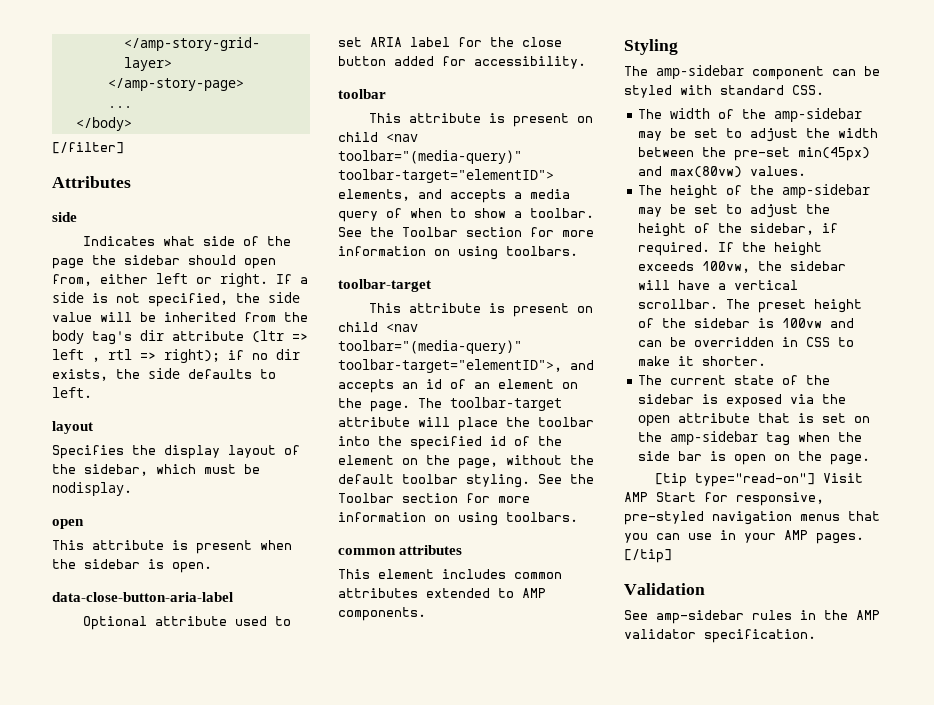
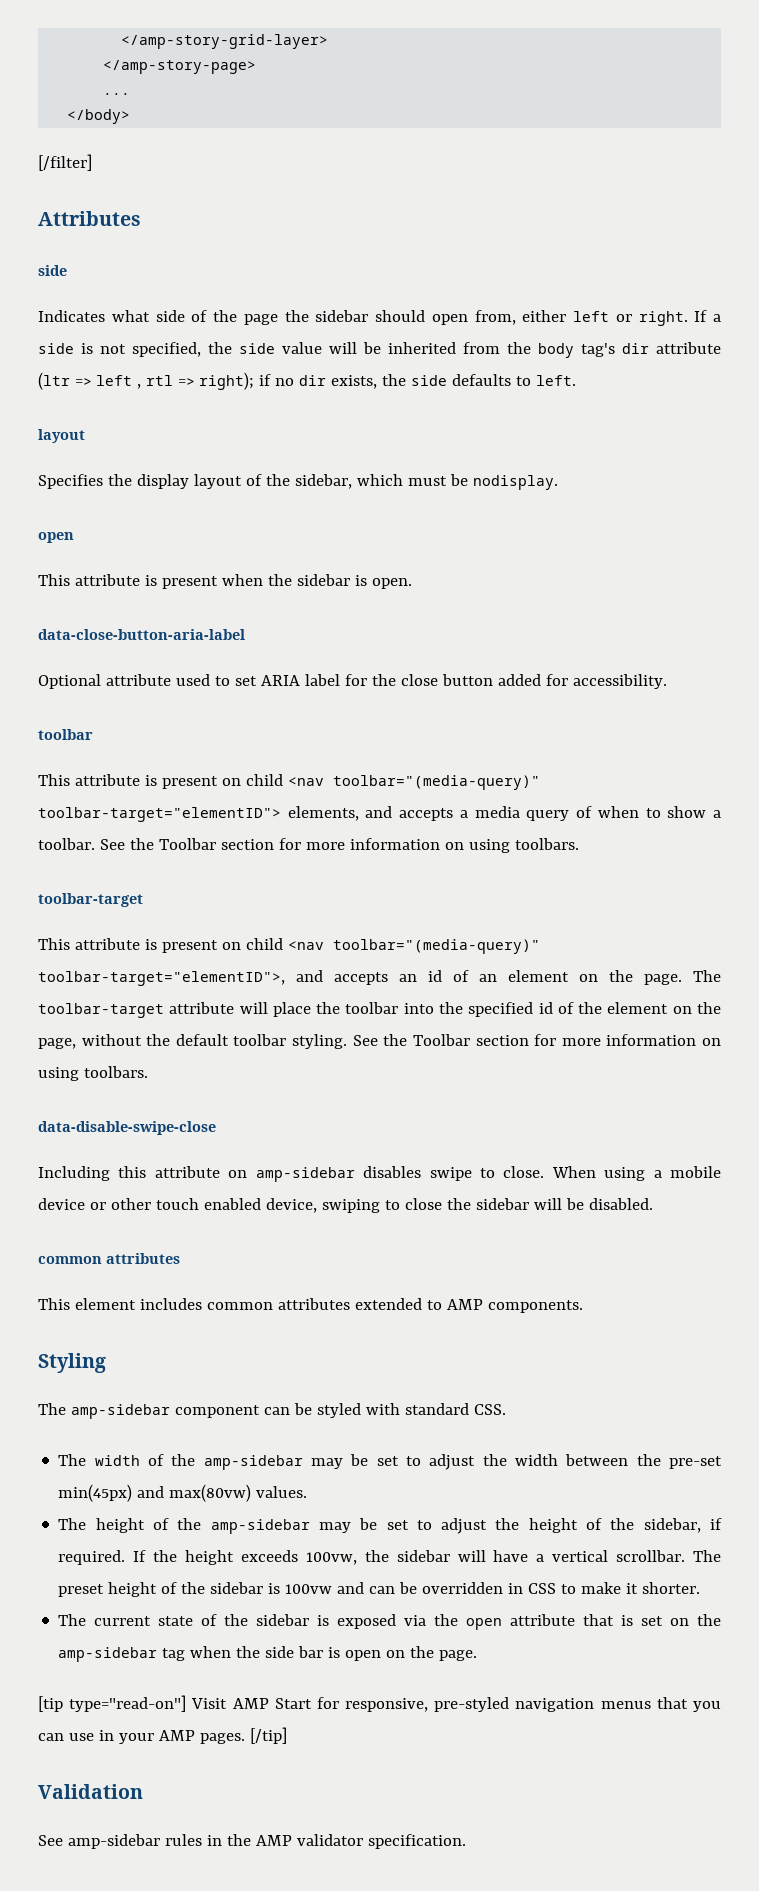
+ data-disable-swipe-close
+ Including this attribute on amp-sidebar disables swipe to close. When using a mobile device or other touch enabled device, swiping to close the sidebar will be disabled.

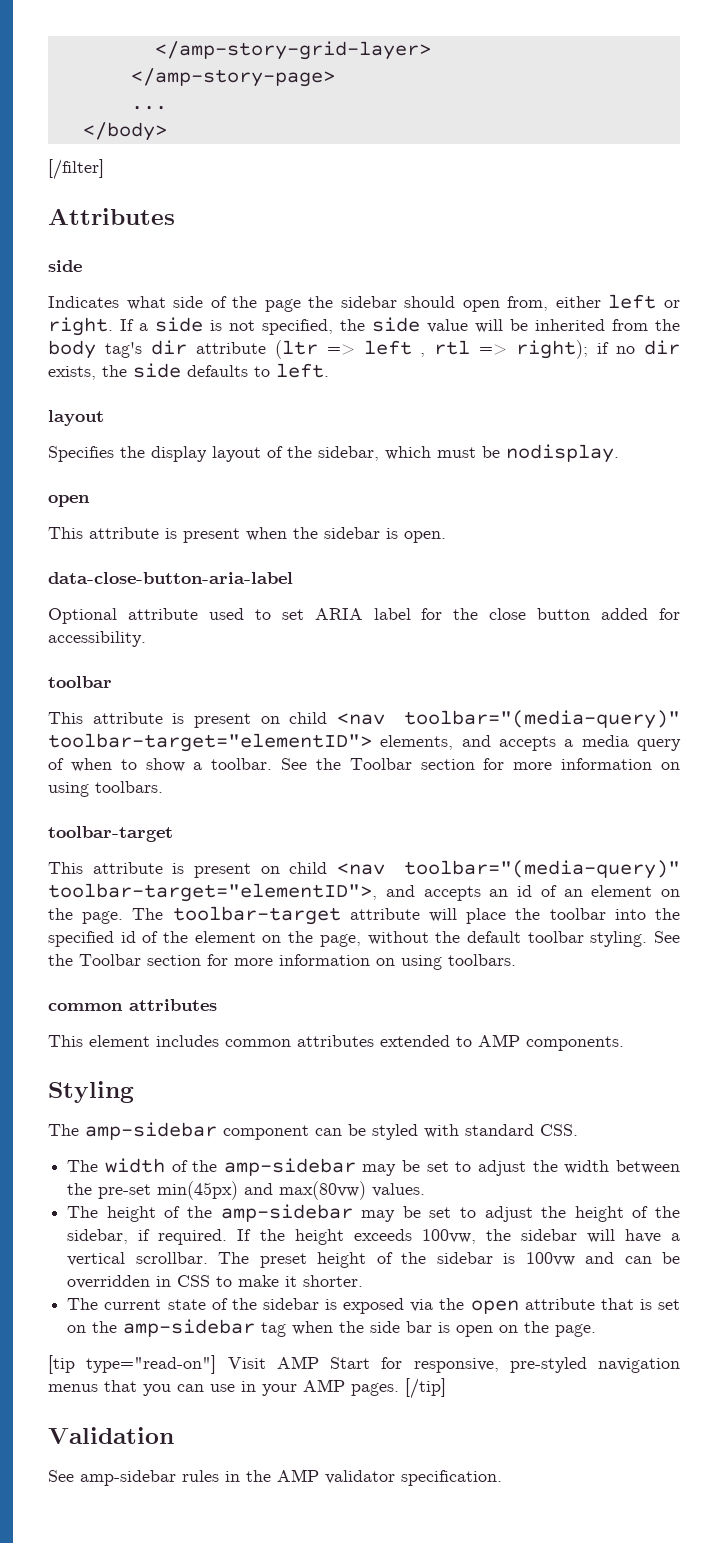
- data-disable-swipe-close
- Including this attribute on amp-sidebar disables swipe to close. When using a mobile device or other touch enabled device, swiping to close the sidebar will be disabled.

